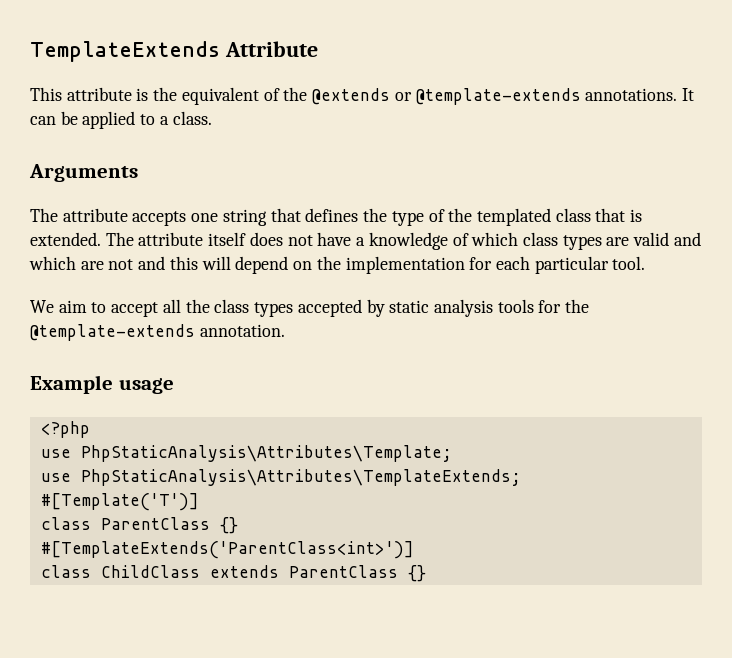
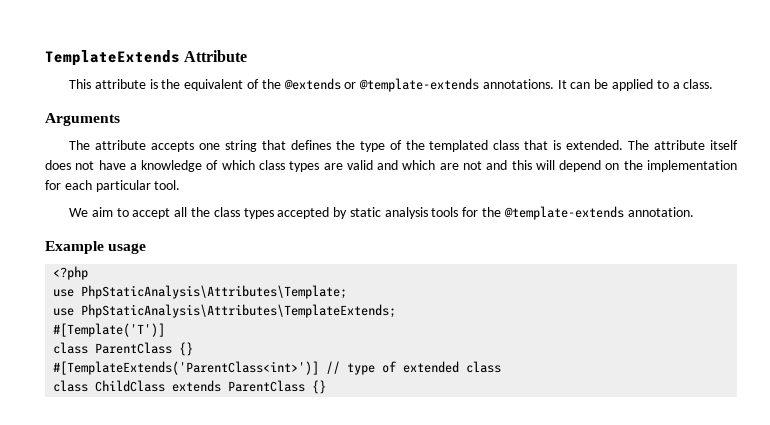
- #[TemplateExtends('ParentClass<int>')]
+ #[TemplateExtends('ParentClass<int>')] // type of extended class

